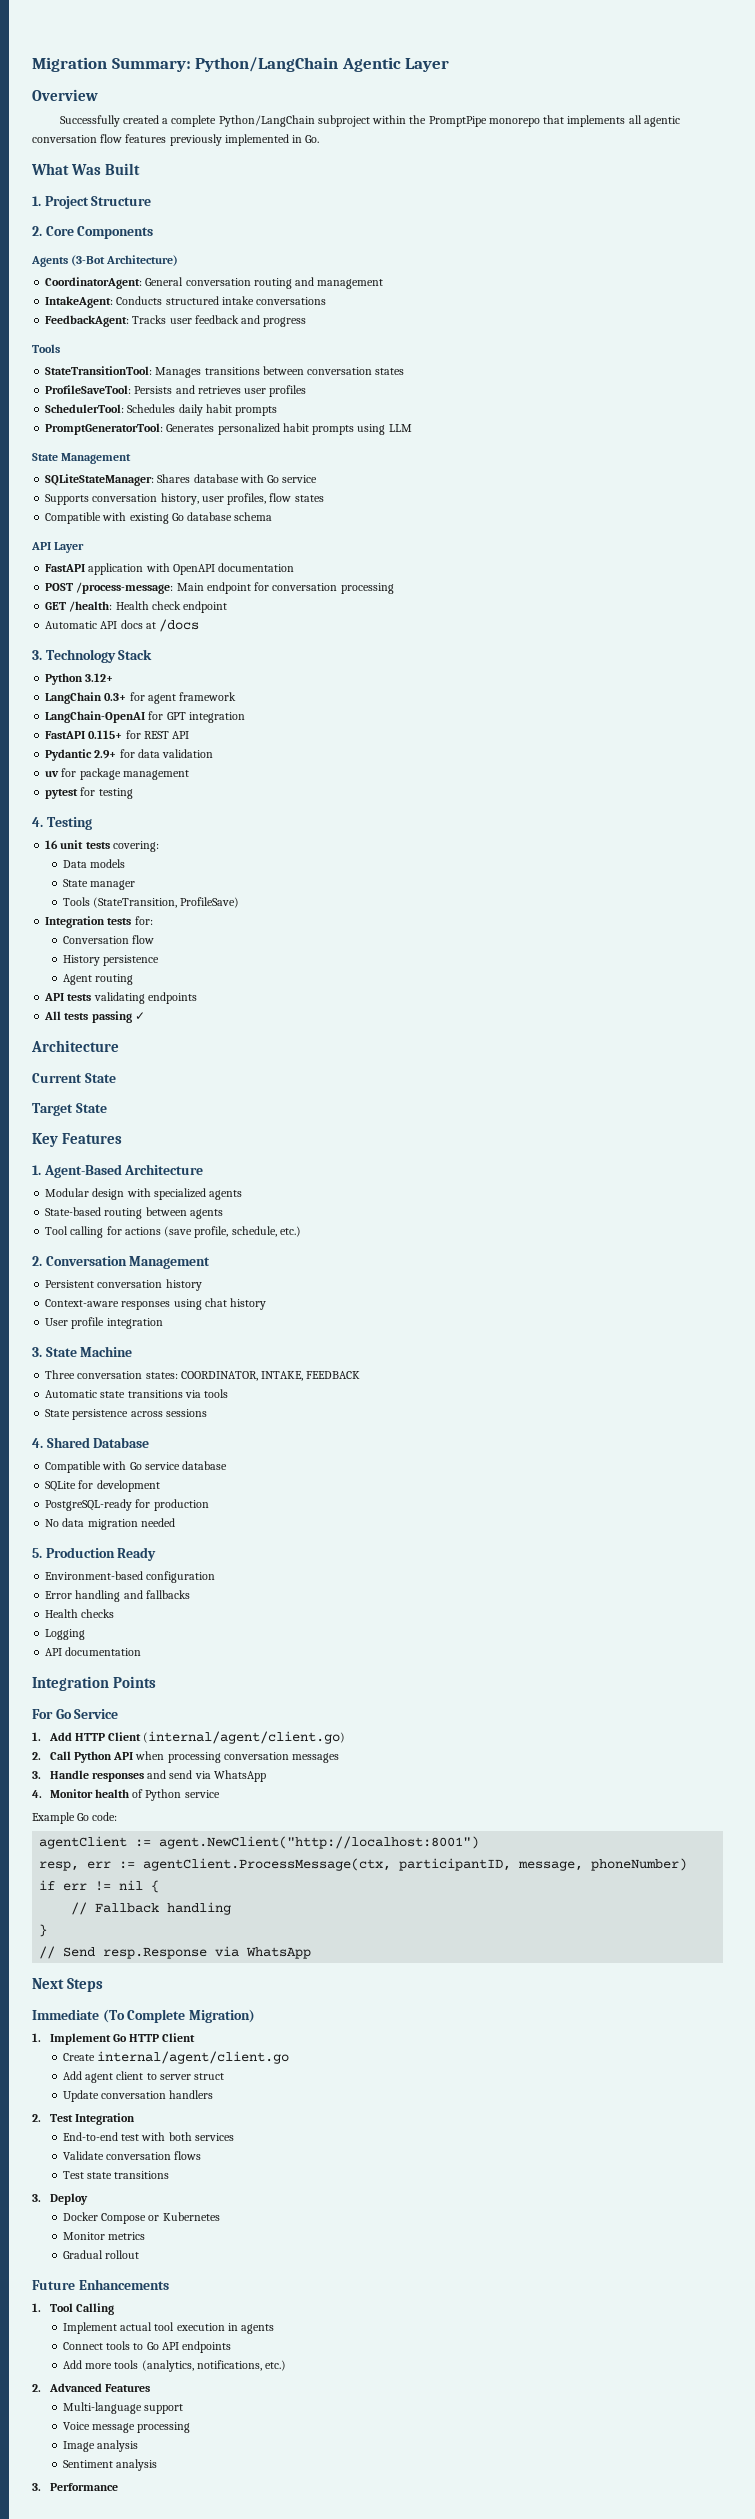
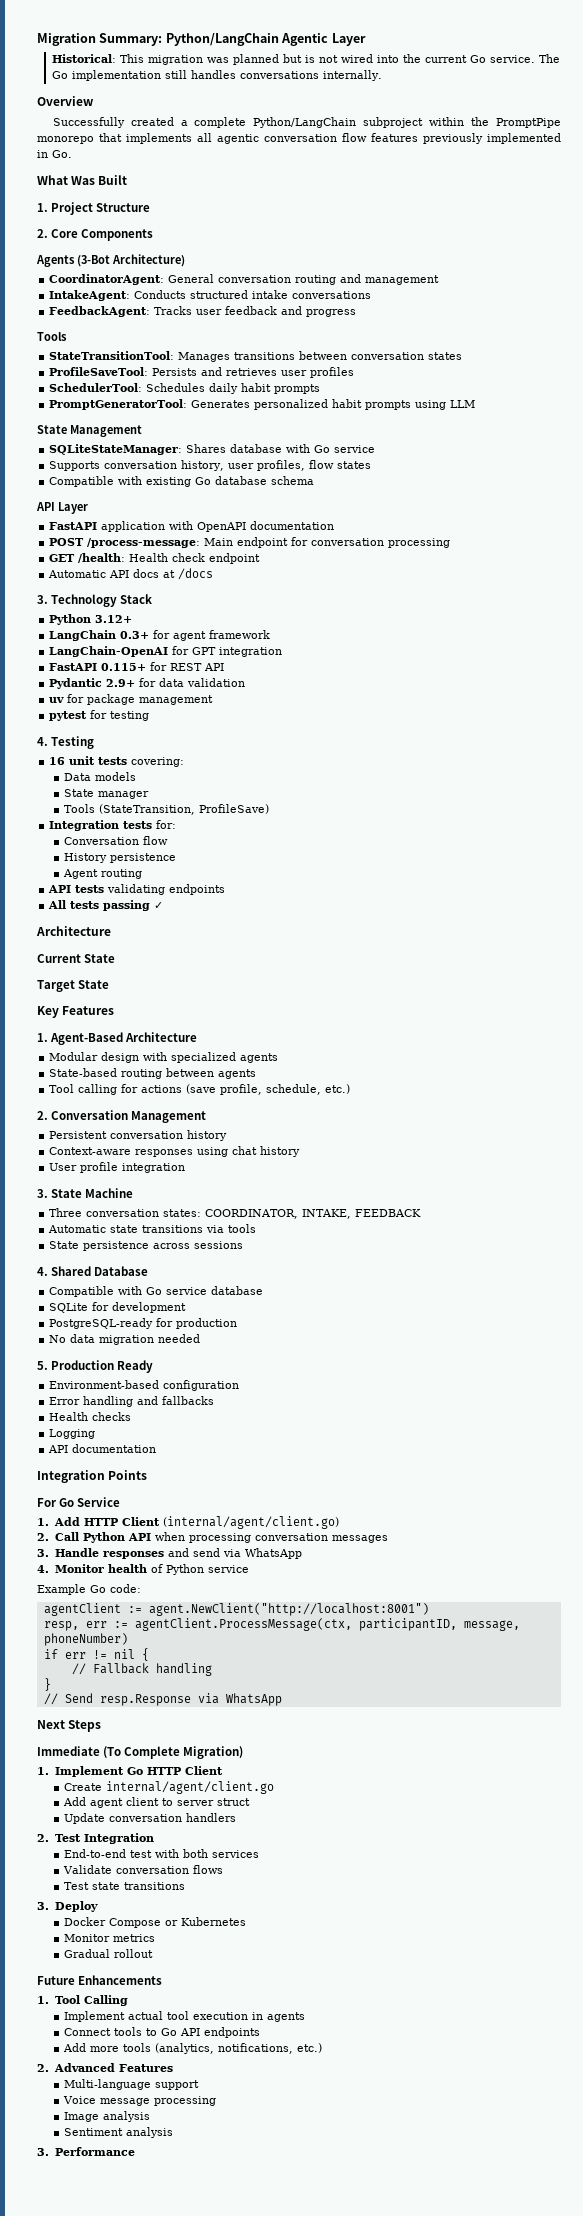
+ Historical: This migration was planned but is not wired into the current Go service. The Go implementation still handles conversations internally.

